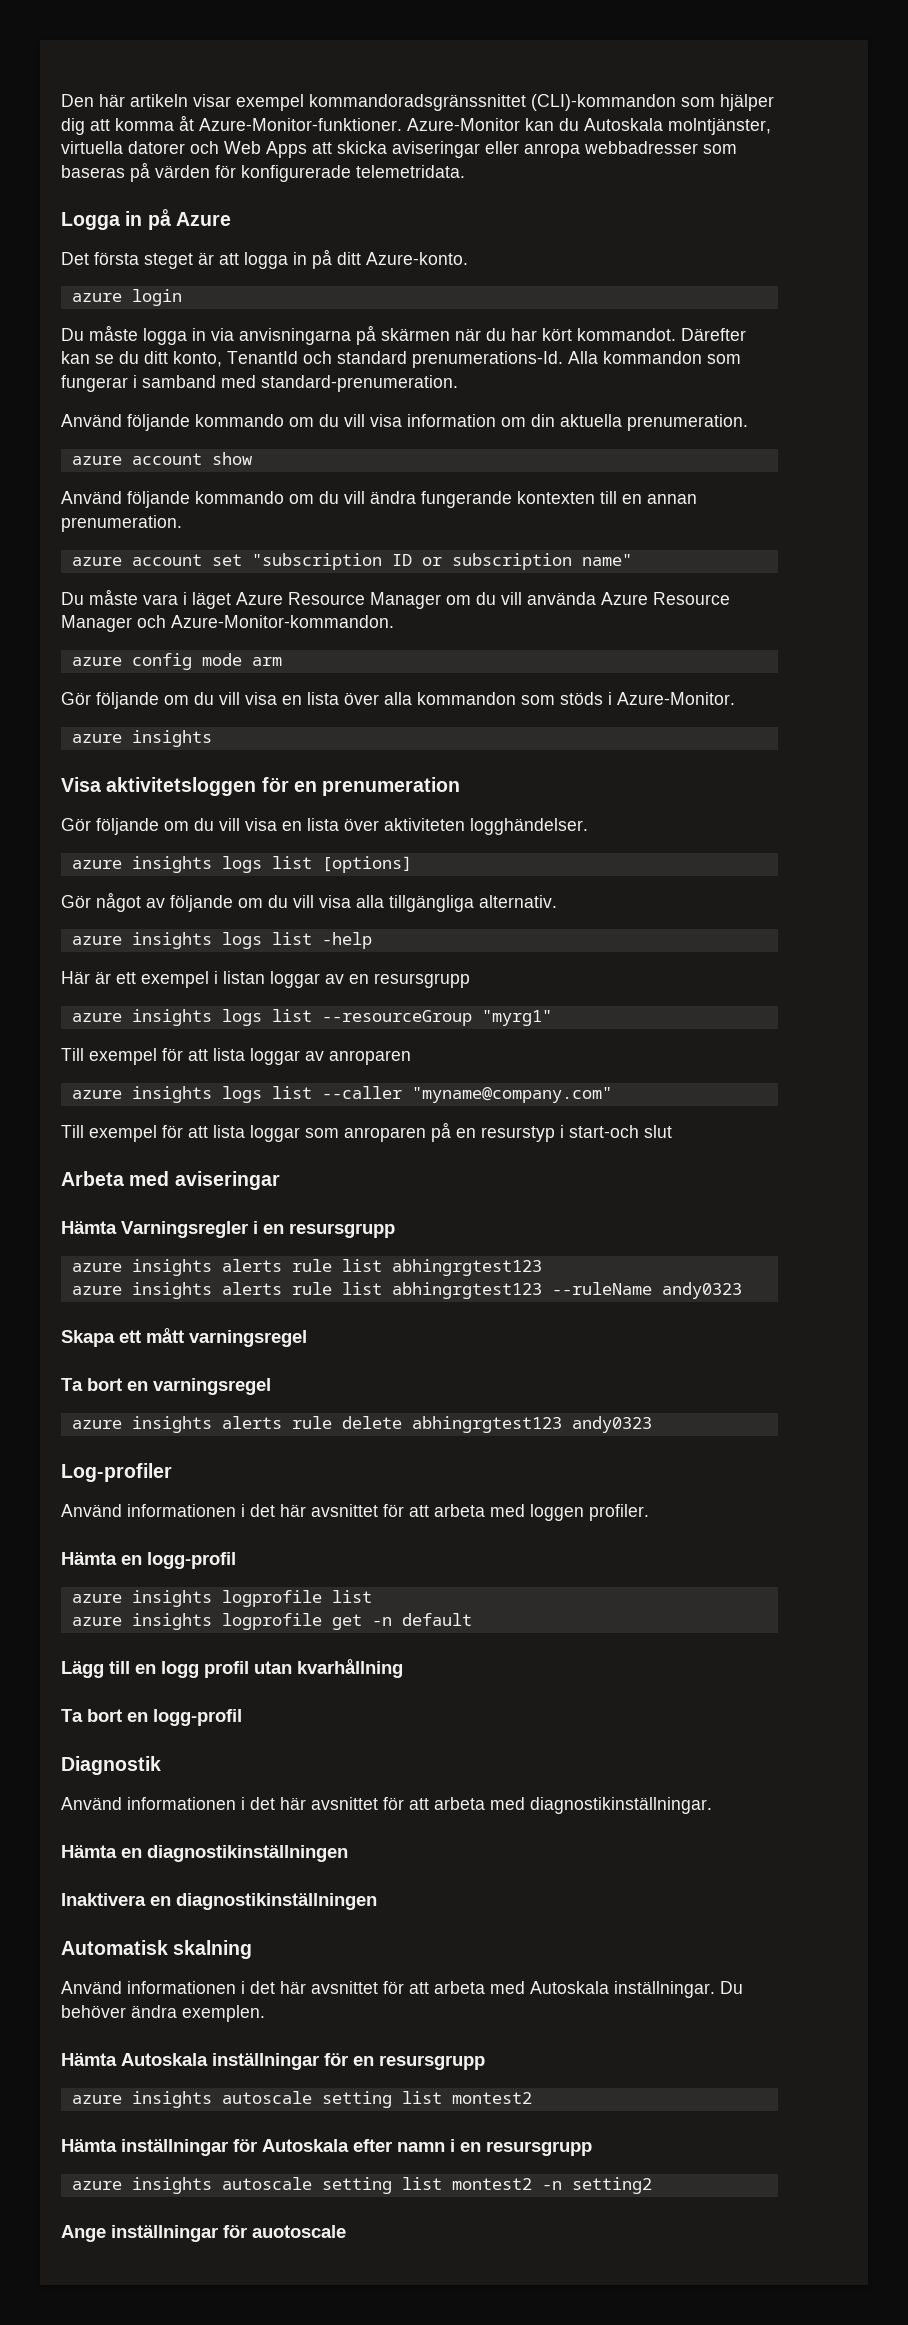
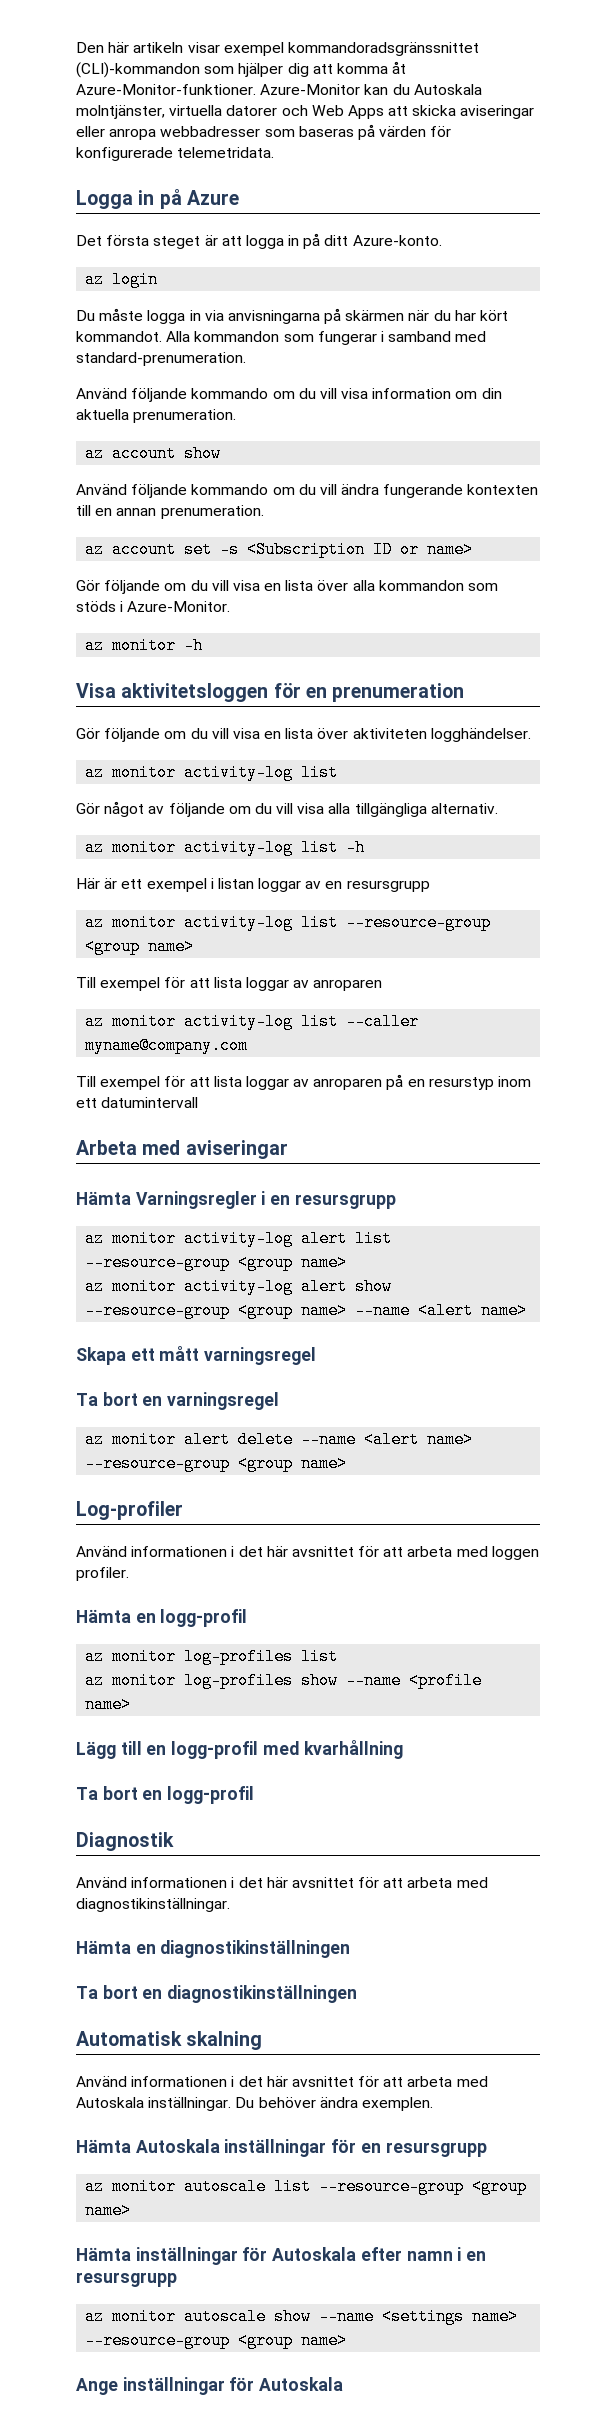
- azure login
+ az login
- Därefter kan se du ditt konto, TenantId och standard prenumerations-Id.
- azure account show
+ az account show
- azure account set "subscription ID or subscription name"
- Du måste vara i läget Azure Resource Manager om du vill använda Azure Resource Manager och Azure-Monitor-kommandon.
- azure config mode arm
+ az account set -s <Subscription ID or name>
  Gör följande om du vill visa en lista över alla kommandon som stöds i Azure-Monitor.
- azure insights
+ az monitor -h
  Gör följande om du vill visa en lista över aktiviteten logghändelser.
- azure insights logs list [options]
+ az monitor activity-log list
- azure insights logs list -help
+ az monitor activity-log list -h
- azure insights logs list --resourceGroup "myrg1"
+ az monitor activity-log list --resource-group <group name>
- azure insights logs list --caller "myname@company.com"
- Till exempel för att lista loggar som anroparen på en resurstyp i start-och slut
+ az monitor activity-log list --caller myname@company.com
+ Till exempel för att lista loggar av anroparen på en resurstyp inom ett datumintervall
  Hämta Varningsregler i en resursgrupp
- azure insights alerts rule list abhingrgtest123
- azure insights alerts rule list abhingrgtest123 --ruleName andy0323
+ az monitor activity-log alert list --resource-group <group name>
+ az monitor activity-log alert show --resource-group <group name> --name <alert name>
- azure insights alerts rule delete abhingrgtest123 andy0323
+ az monitor alert delete --name <alert name> --resource-group <group name>
- azure insights logprofile list
- azure insights logprofile get -n default
+ az monitor log-profiles list
+ az monitor log-profiles show --name <profile name>
- Lägg till en logg profil utan kvarhållning
+ Lägg till en logg-profil med kvarhållning
- Inaktivera en diagnostikinställningen
+ Ta bort en diagnostikinställningen
  Hämta Autoskala inställningar för en resursgrupp
- azure insights autoscale setting list montest2
+ az monitor autoscale list --resource-group <group name>
- azure insights autoscale setting list montest2 -n setting2
+ az monitor autoscale show --name <settings name> --resource-group <group name>
- Ange inställningar för auotoscale
+ Ange inställningar för Autoskala

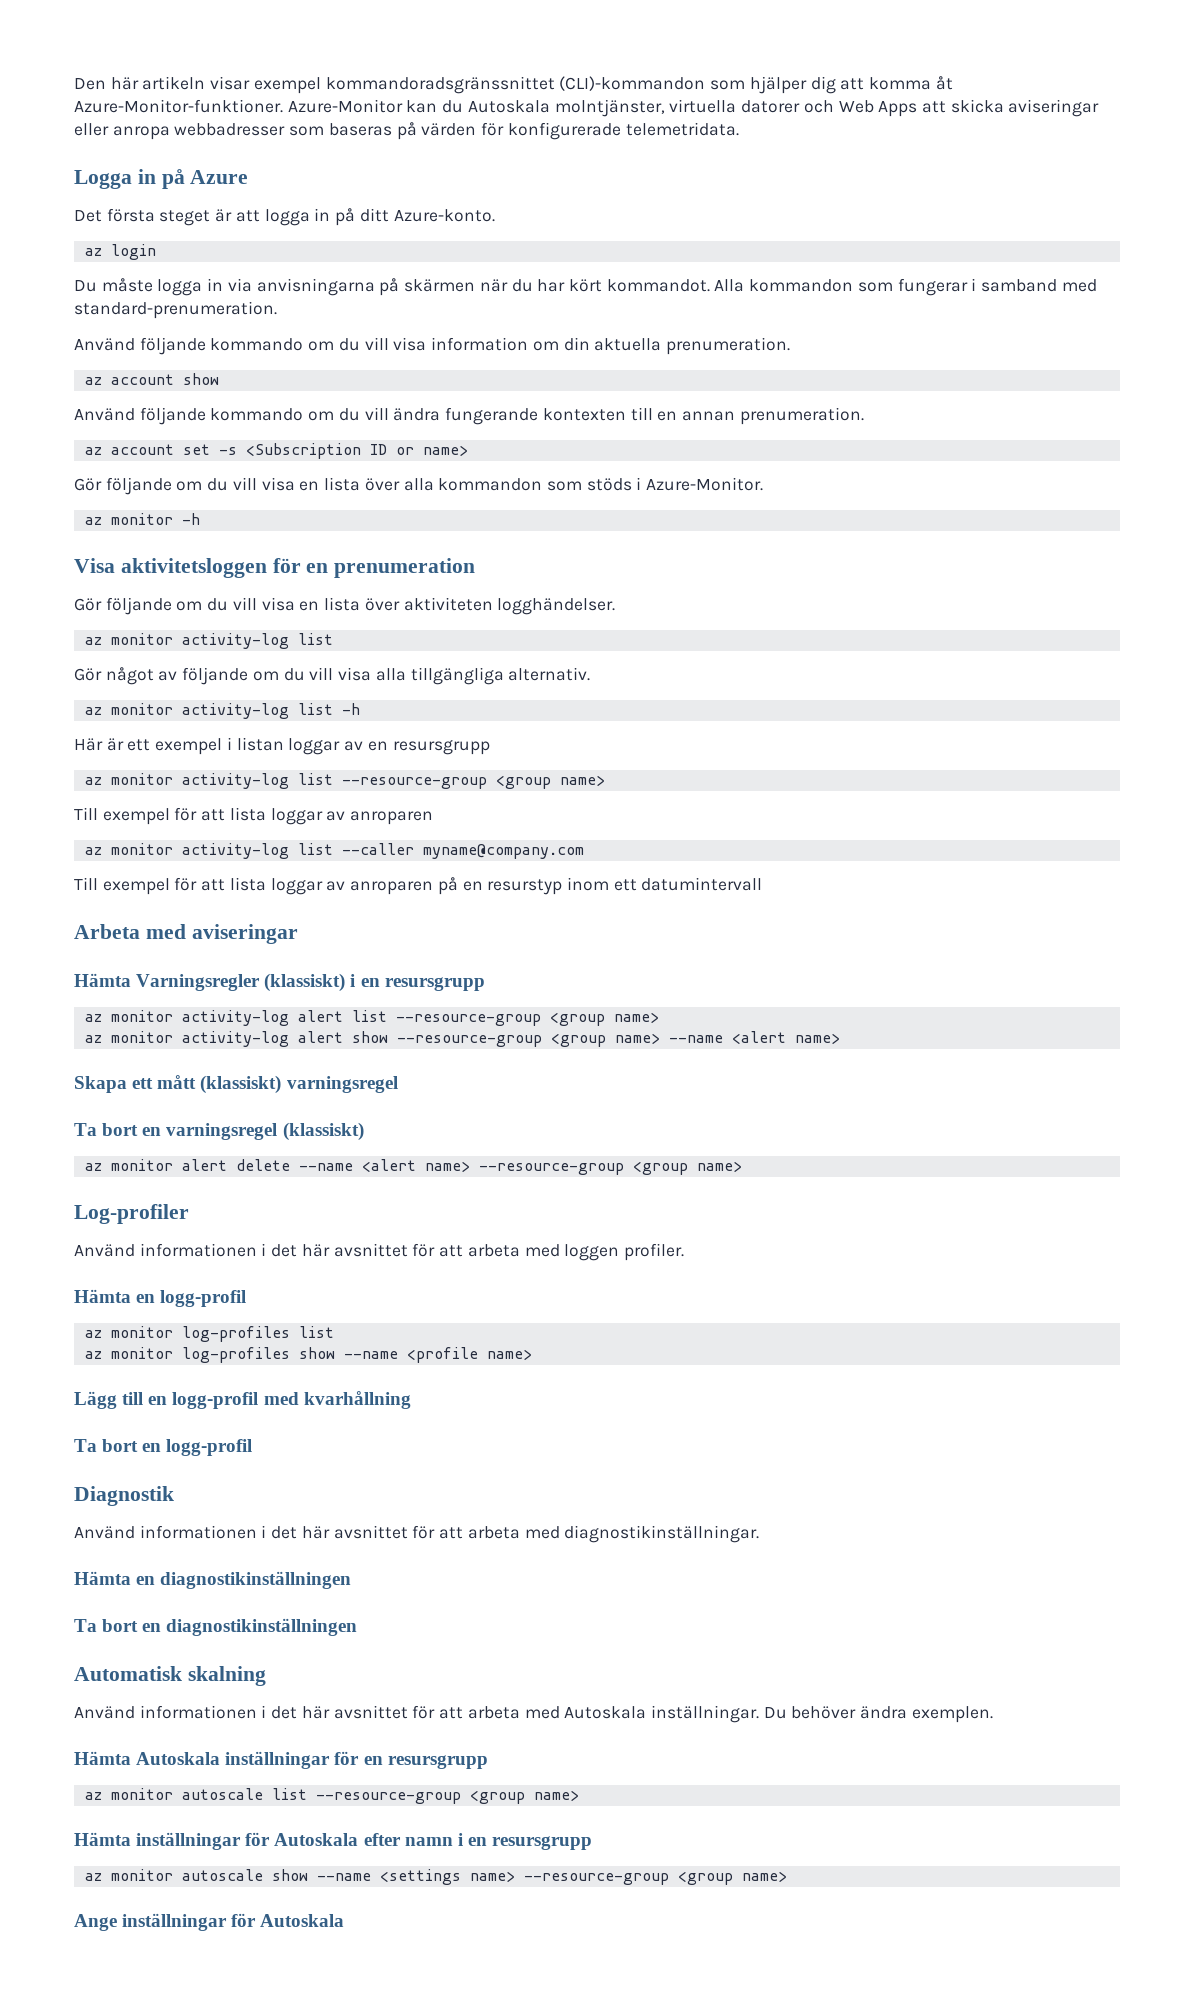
- Hämta Varningsregler i en resursgrupp
+ Hämta Varningsregler (klassiskt) i en resursgrupp
- Skapa ett mått varningsregel
+ Skapa ett mått (klassiskt) varningsregel
- Ta bort en varningsregel
+ Ta bort en varningsregel (klassiskt)

